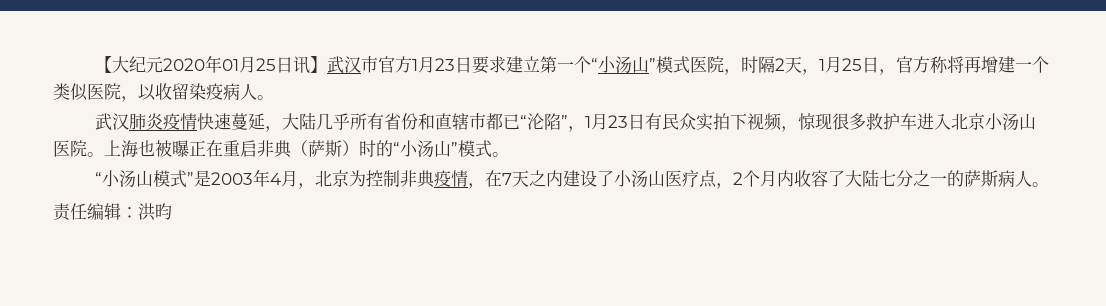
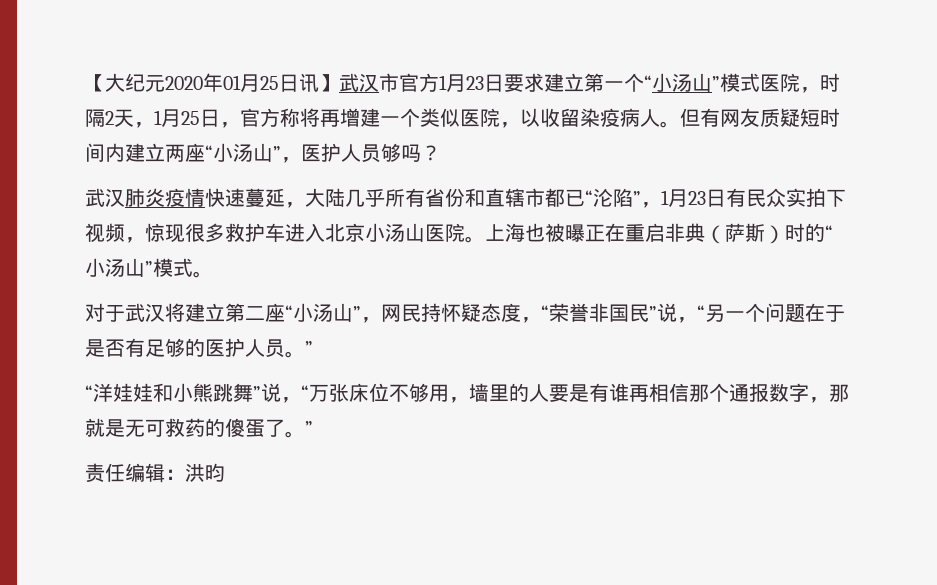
+ 但有网友质疑短时间内建立两座“小汤山”，医护人员够吗？
- “小汤山模式”是2003年4月，北京为控制非典疫情，在7天之内建设了小汤山医疗点，2个月内收容了大陆七分之一的萨斯病人。
+ 对于武汉将建立第二座“小汤山”，网民持怀疑态度，“荣誉非国民”说，“另一个问题在于是否有足够的医护人员。”
+ “洋娃娃和小熊跳舞”说，“万张床位不够用，墙里的人要是有谁再相信那个通报数字，那就是无可救药的傻蛋了。”

